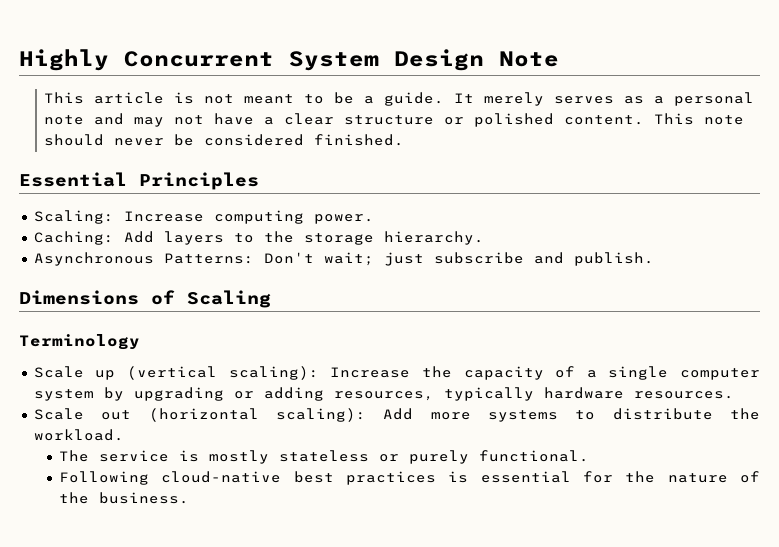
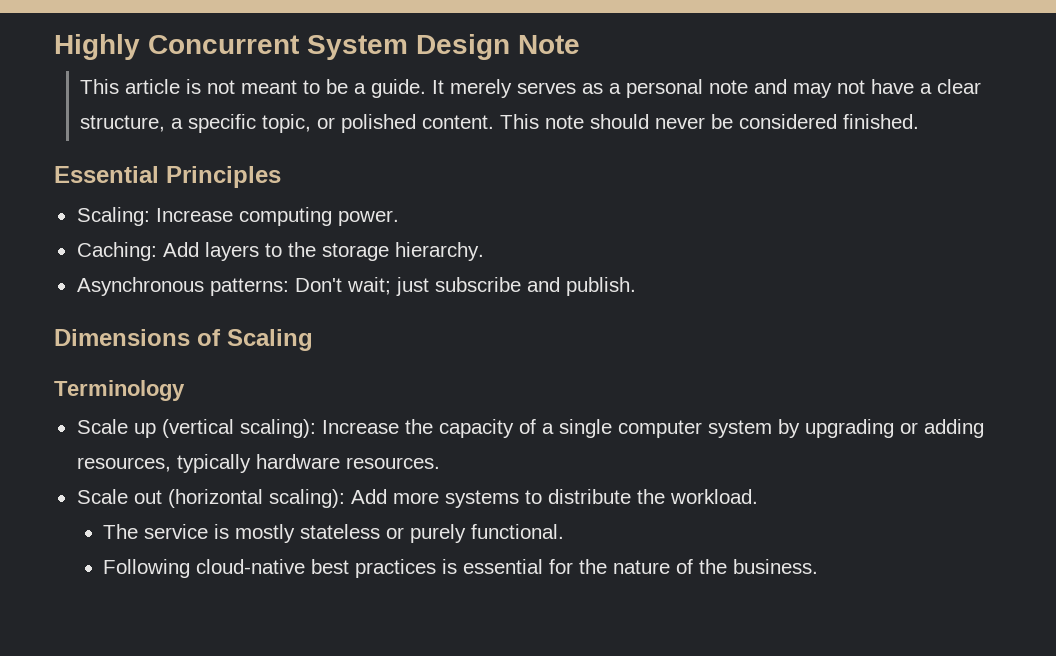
- It merely serves as a personal note and may not have a clear structure or polished content.
+ It merely serves as a personal note and may not have a clear structure, a specific topic, or polished content.
- Asynchronous Patterns: Don't wait; just subscribe and publish.
+ Asynchronous patterns: Don't wait; just subscribe and publish.

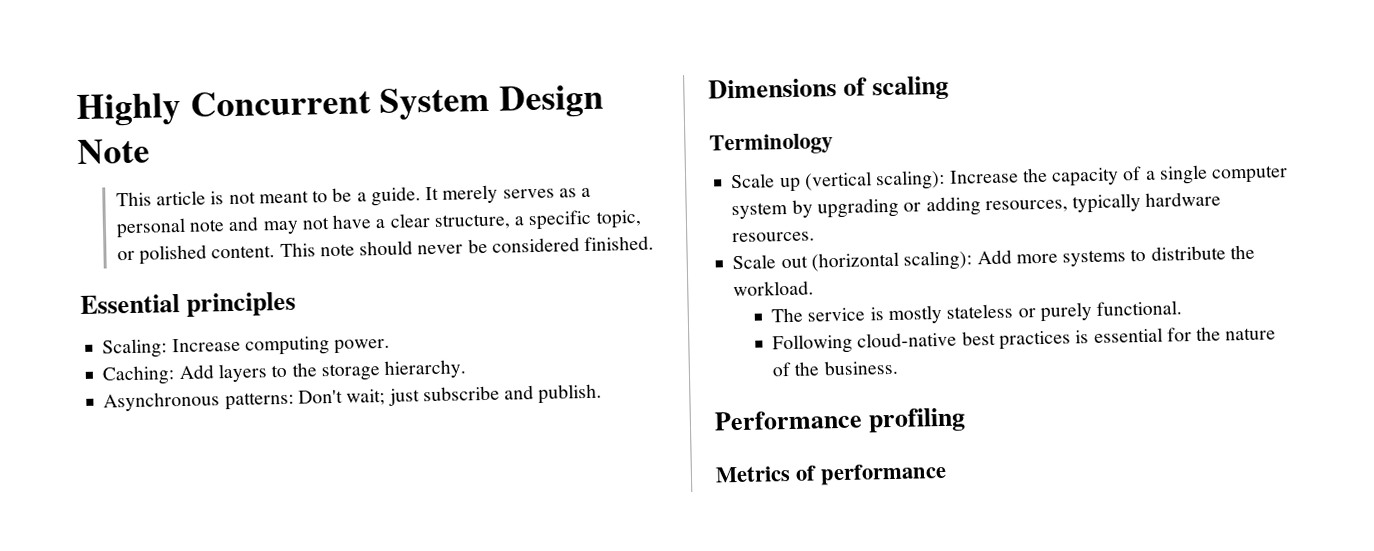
- Essential Principles
+ Essential principles
- Dimensions of Scaling
+ Dimensions of scaling
+ Performance profiling
+ Metrics of performance

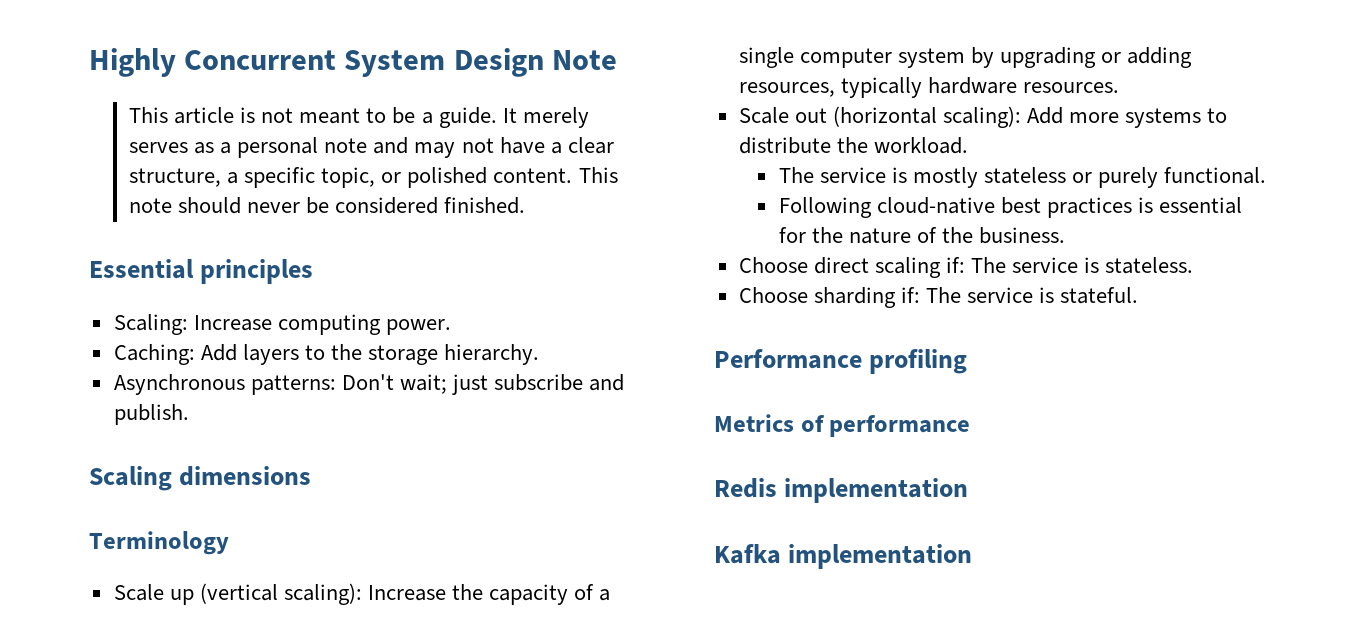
- Dimensions of scaling
+ Scaling dimensions
+ Choose direct scaling if: The service is stateless.
+ Choose sharding if: The service is stateful.
+ Redis implementation
+ Kafka implementation

